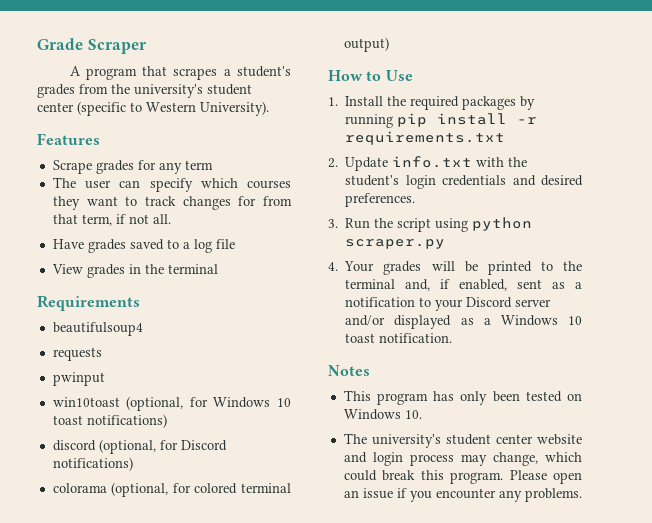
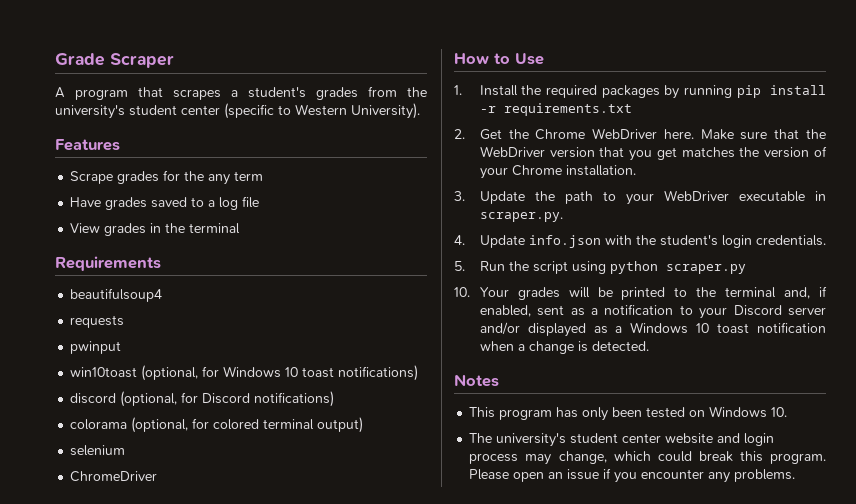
- Scrape grades for any term
+ Scrape grades for the any term
- The user can specify which courses they want to track changes for from that term, if not all.
+ selenium
+ ChromeDriver
- 2. Update info.txt with the student's login credentials and desired preferences.
- 3. Run the script using python scraper.py
+ 2. Get the Chrome WebDriver here. Make sure that the WebDriver version that you get matches the version of your Chrome installation.
+ 3. Update the path to your WebDriver executable in scraper.py.
+ 4. Update info.json with the student's login credentials.
+ 5. Run the script using python scraper.py
- 4. Your grades will be printed to the terminal and, if enabled, sent as a notification to your Discord server and/or displayed as a Windows 10 toast notification.
+ 10. Your grades will be printed to the terminal and, if enabled, sent as a notification to your Discord server and/or displayed as a Windows 10 toast notification when a change is detected.

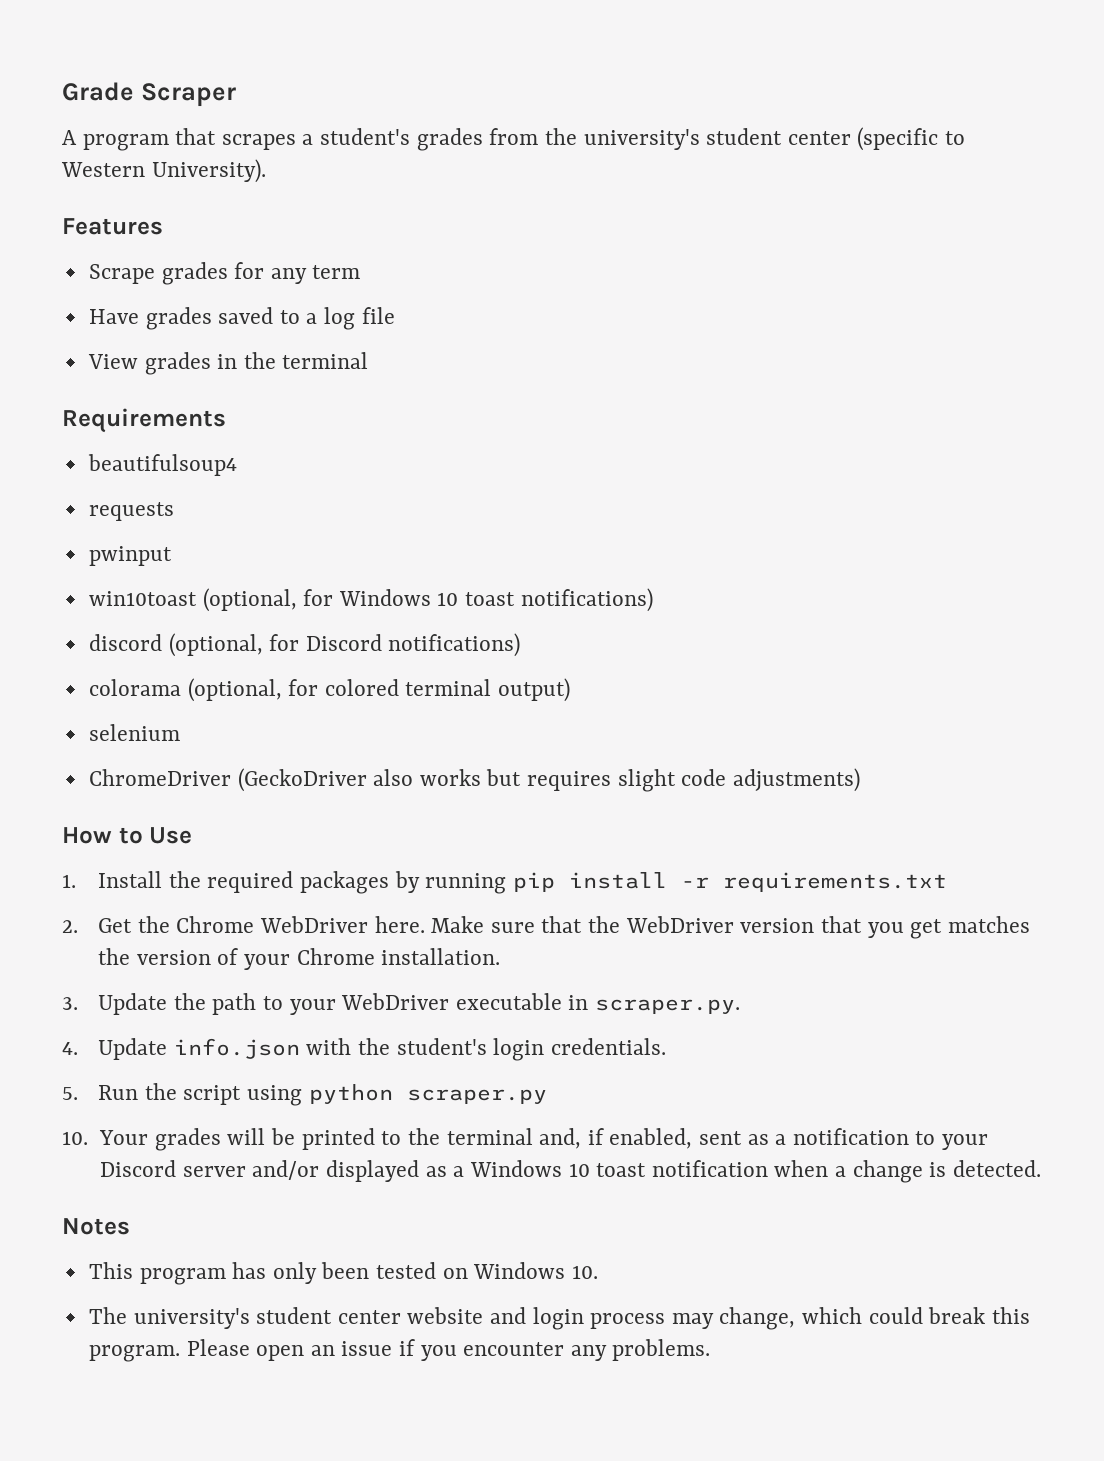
- Scrape grades for the any term
+ Scrape grades for any term
- ChromeDriver
+ ChromeDriver (GeckoDriver also works but requires slight code adjustments)

